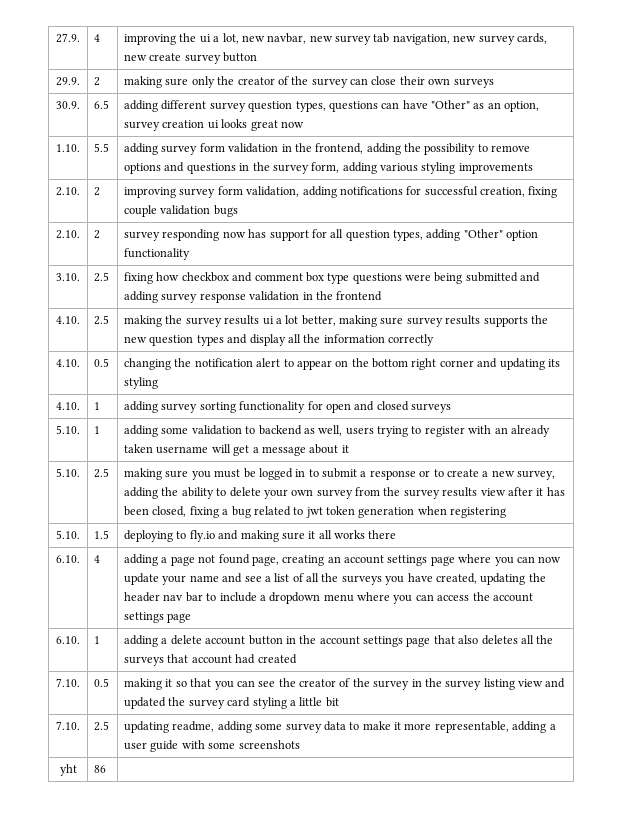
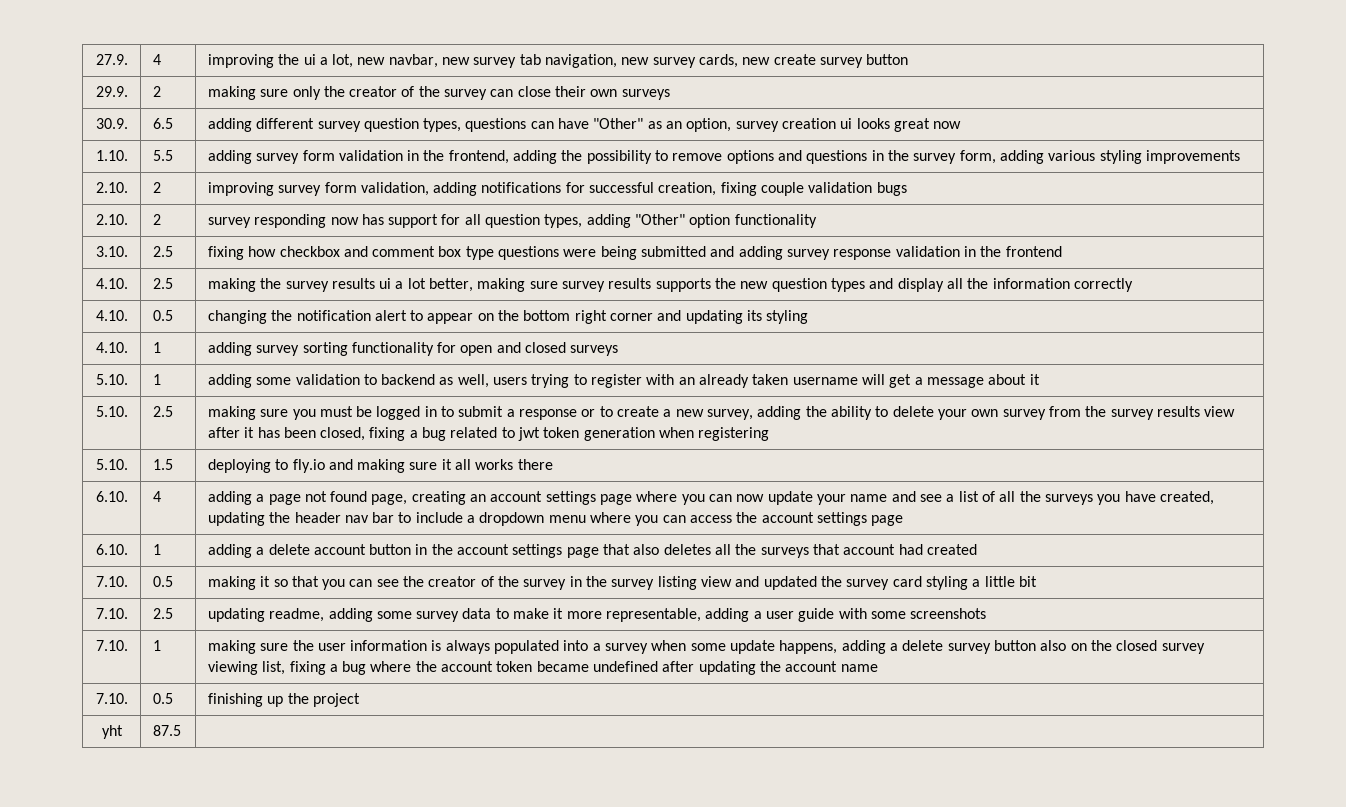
+ 7.10. | 1 | making sure the user information is always populated into a survey when some update happens, adding a delete survey button also on the closed survey viewing list, fixing a bug where the account token became undefined after updating the account name
+ 7.10. | 0.5 | finishing up the project
- yht | 86 |
+ yht | 87.5 |

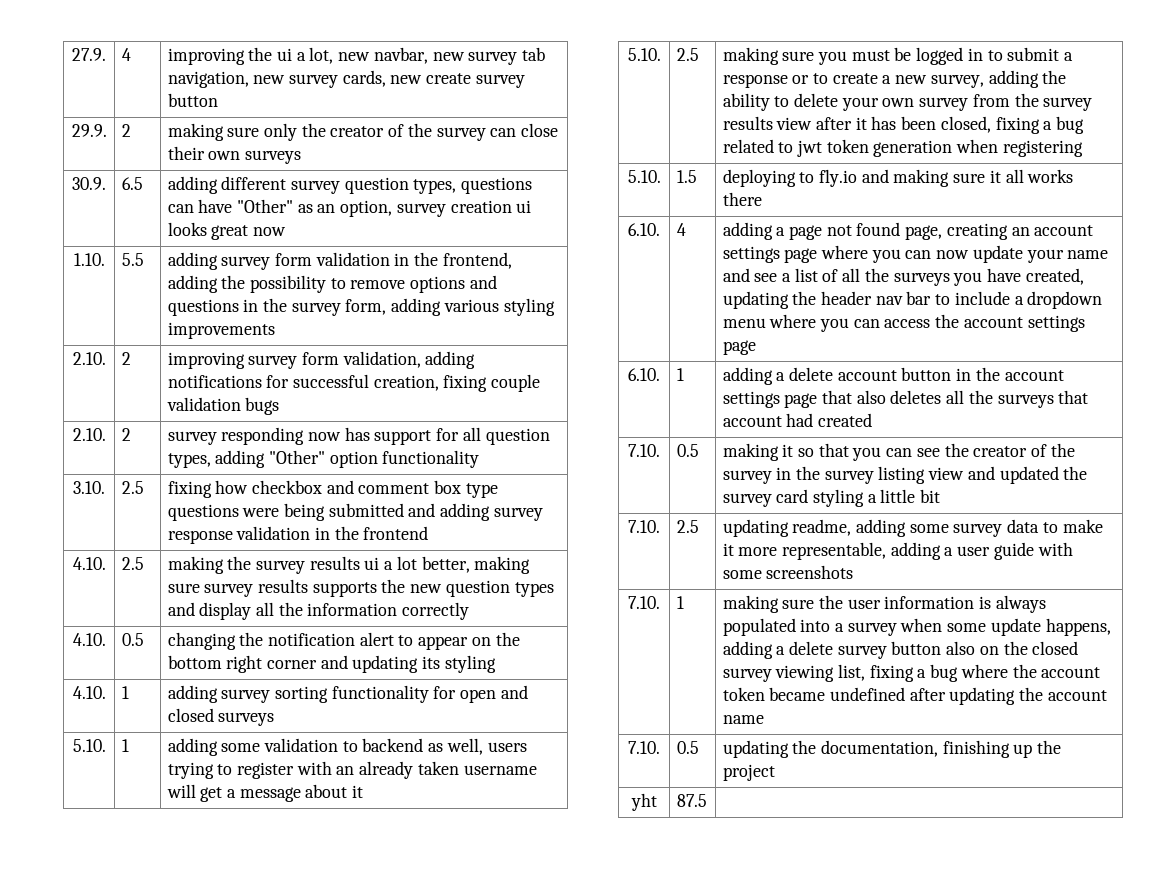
- 7.10. | 0.5 | finishing up the project
+ 7.10. | 0.5 | updating the documentation, finishing up the project

